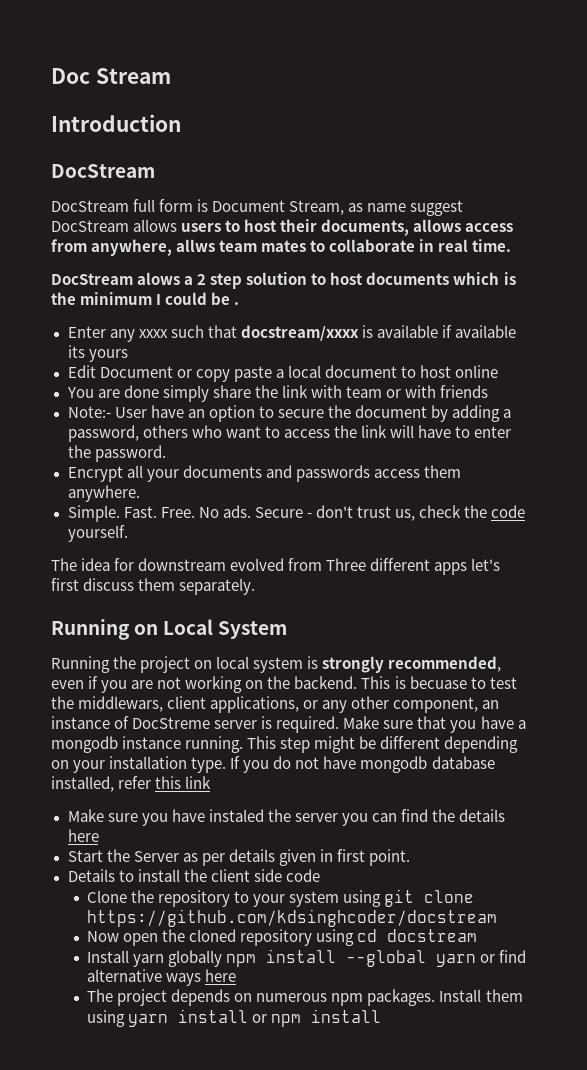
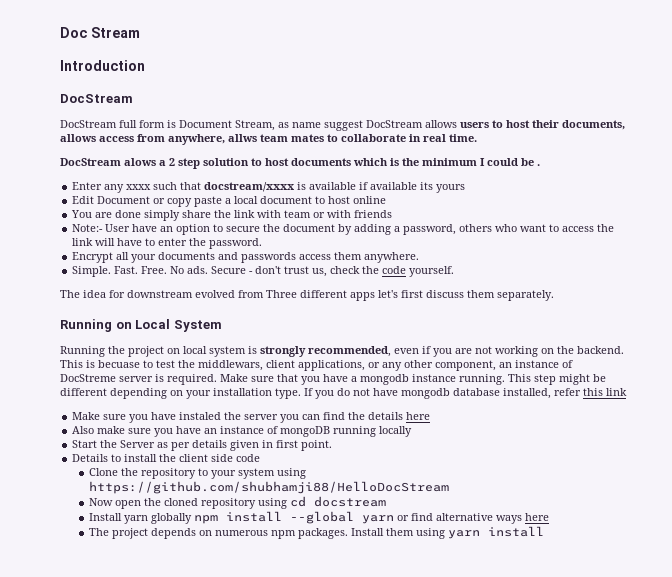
+ Also make sure you have an instance of mongoDB running locally
- Clone the repository to your system using git clone https://github.com/kdsinghcoder/docstream
+ Clone the repository to your system using https://github.com/shubhamji88/HelloDocStream
- Install them using yarn install or npm install
+ Install them using yarn install

